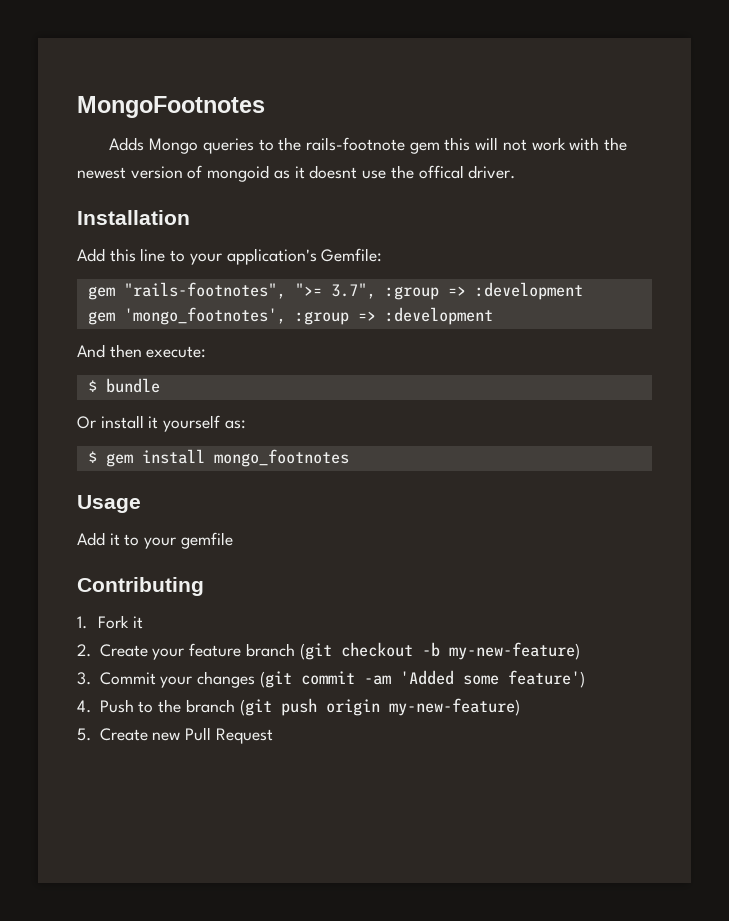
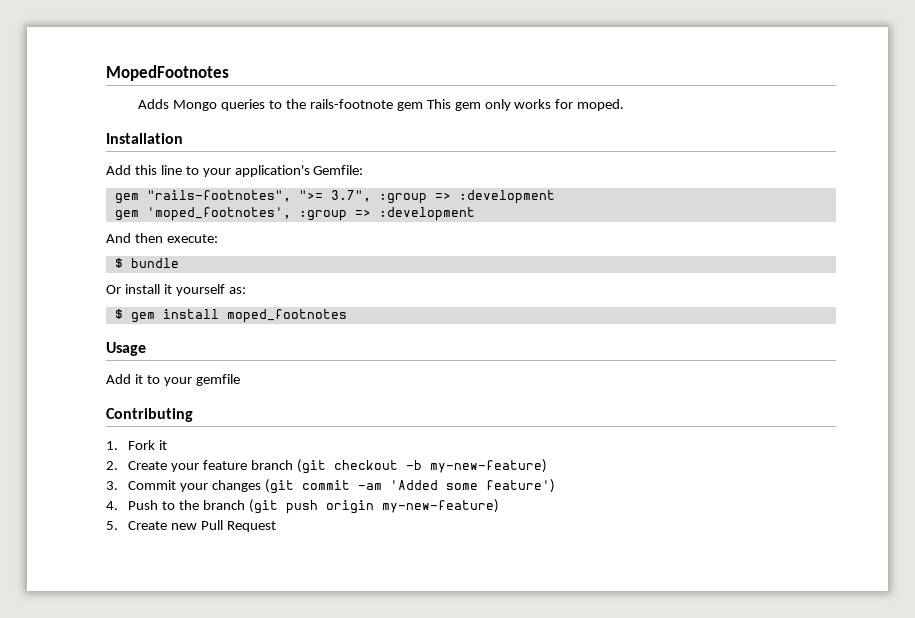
- MongoFootnotes
+ MopedFootnotes
- Adds Mongo queries to the rails-footnote gem this will not work with the newest version of mongoid as it doesnt use the offical driver.
+ Adds Mongo queries to the rails-footnote gem This gem only works for moped.
- gem 'mongo_footnotes', :group => :development
+ gem 'moped_footnotes', :group => :development
- $ gem install mongo_footnotes
+ $ gem install moped_footnotes

